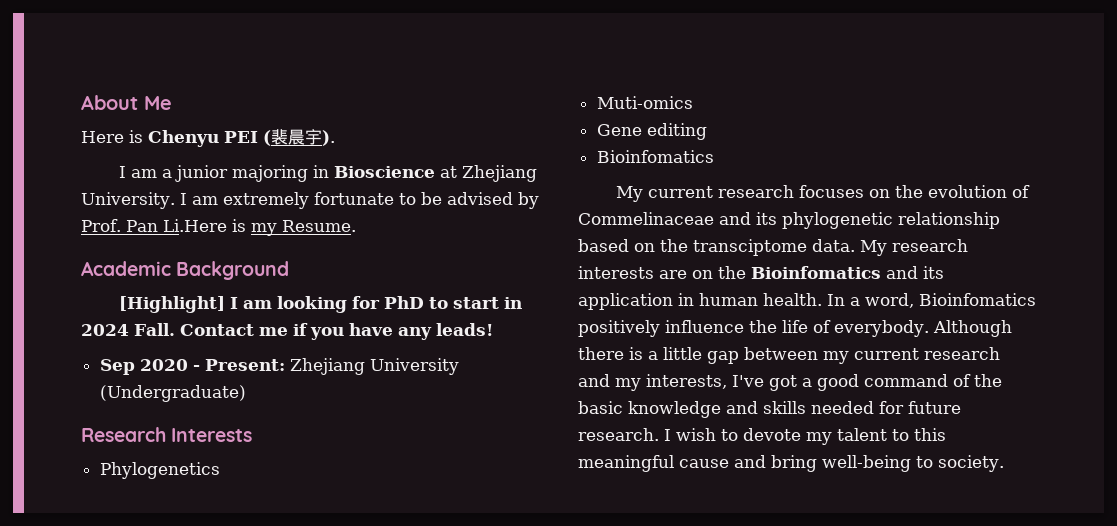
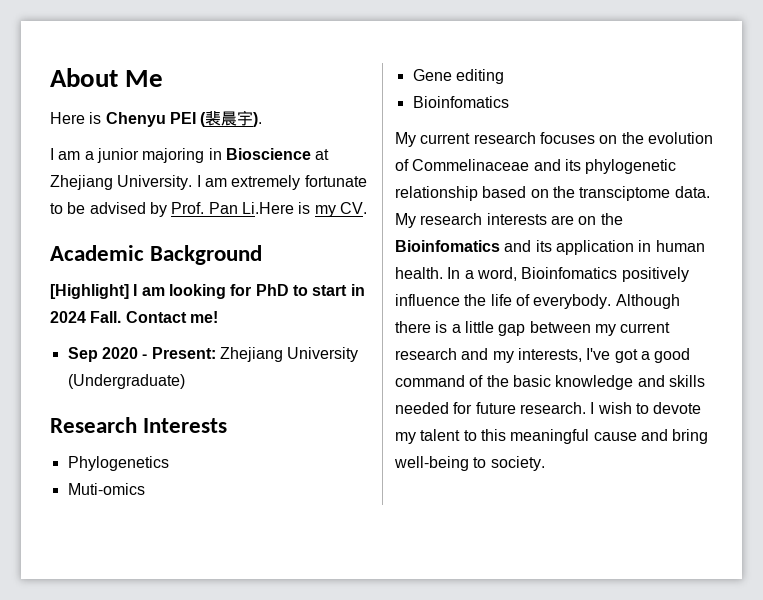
- I am extremely fortunate to be advised by Prof. Pan Li.Here is my Resume.
+ I am extremely fortunate to be advised by Prof. Pan Li.Here is my CV.
- Contact me if you have any leads!
+ Contact me!

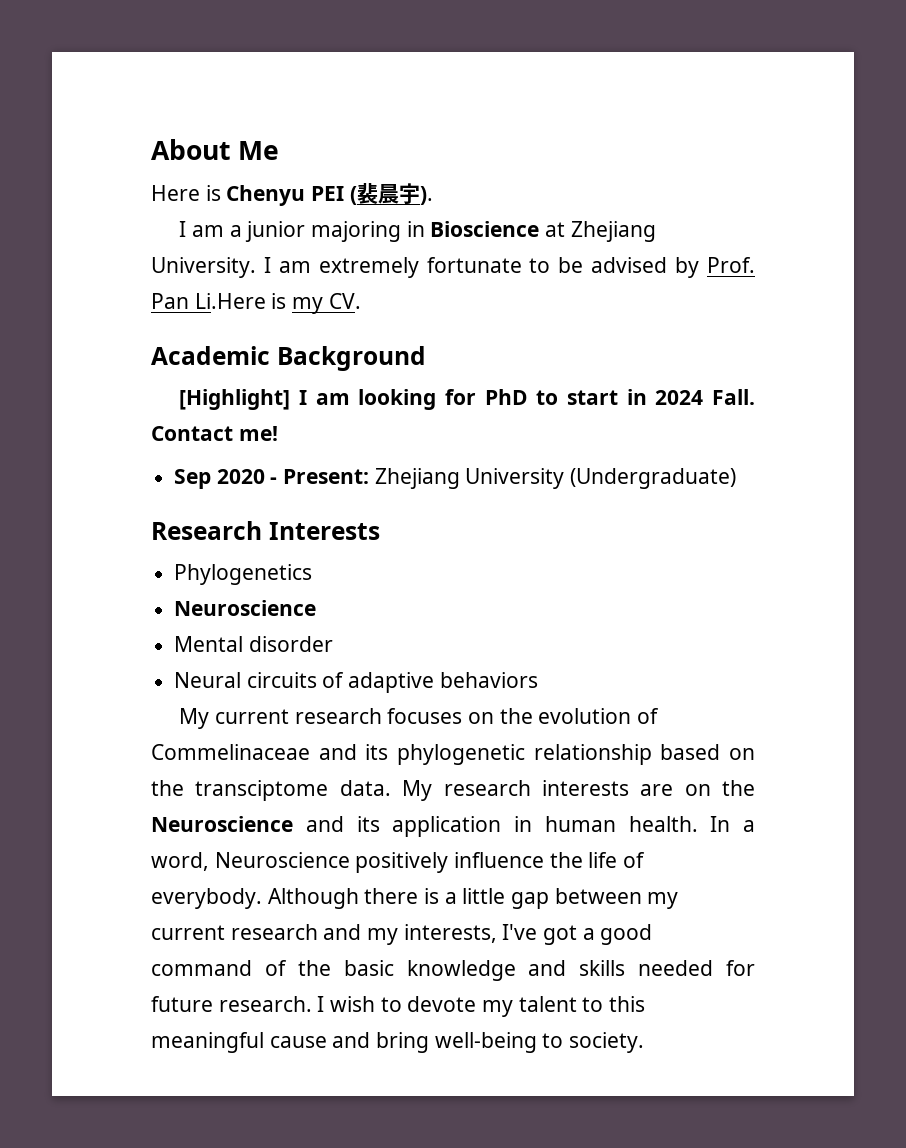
  Phylogenetics
- Muti-omics
- Gene editing
- Bioinfomatics
+ Neuroscience
+ Mental disorder
+ Neural circuits of adaptive behaviors
- My research interests are on the Bioinfomatics and its application in human health.
+ My research interests are on the Neuroscience and its application in human health.
- In a word, Bioinfomatics positively influence the life of everybody.
+ In a word, Neuroscience positively influence the life of everybody.

